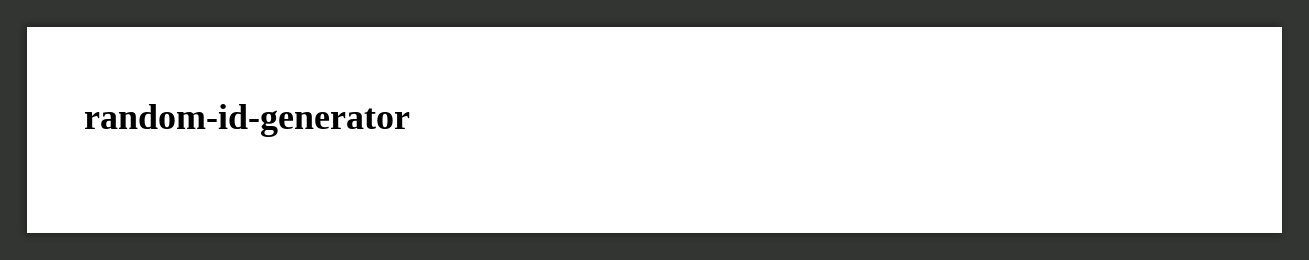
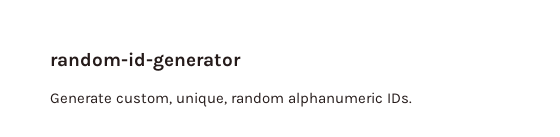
+ Generate custom, unique, random alphanumeric IDs.

